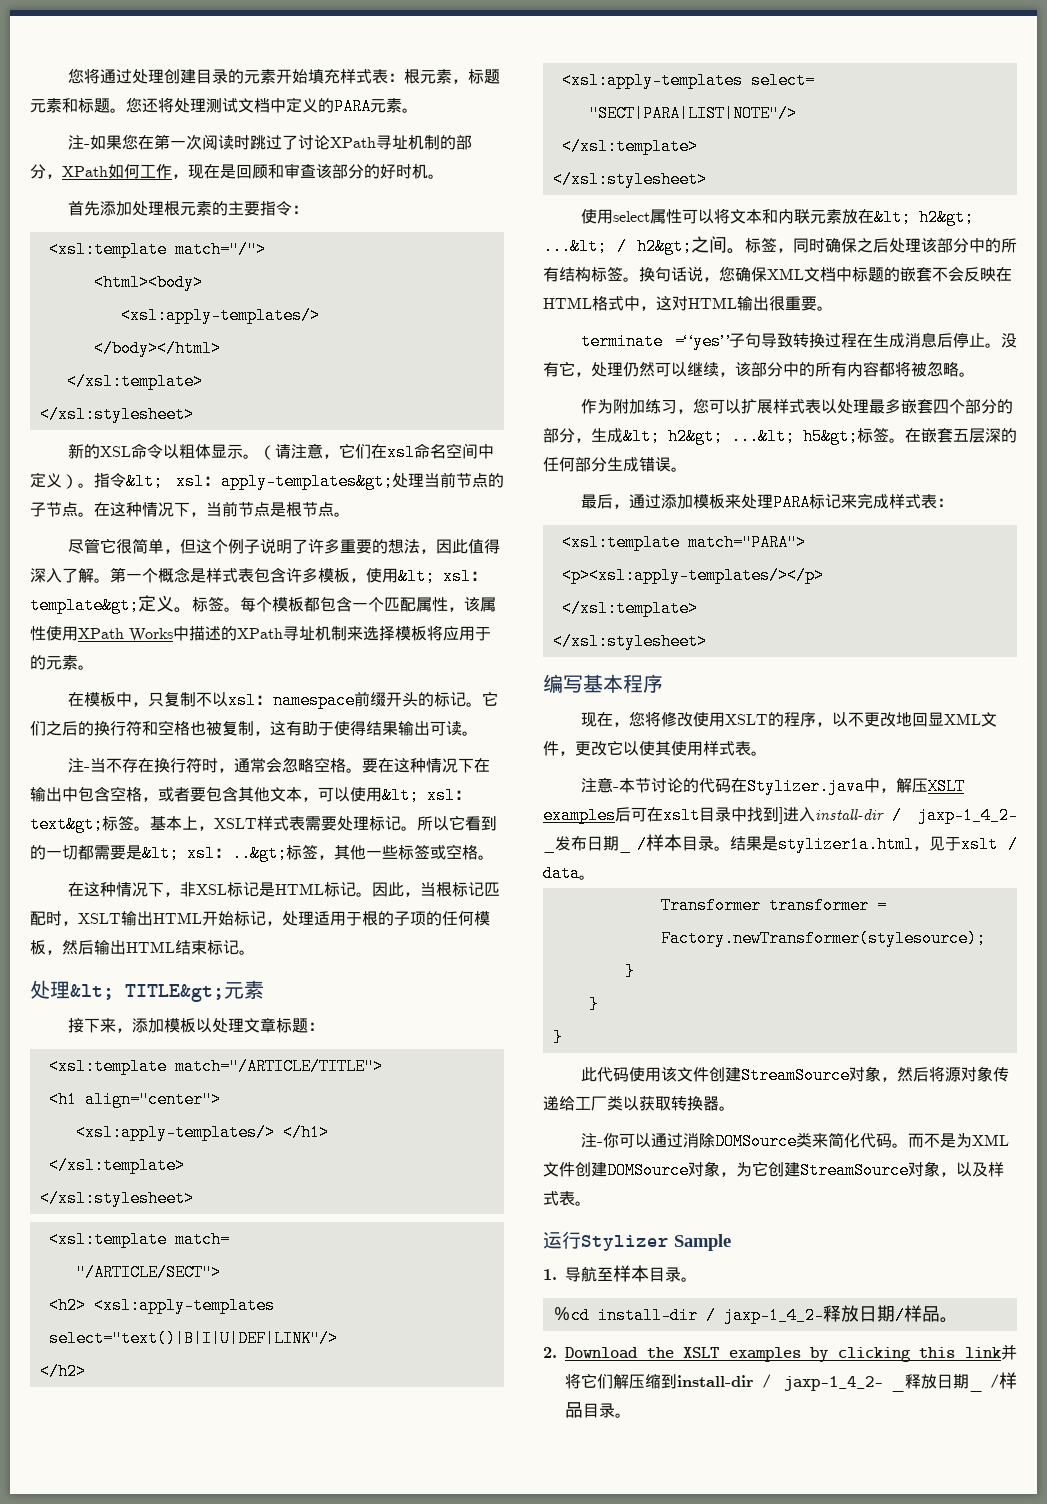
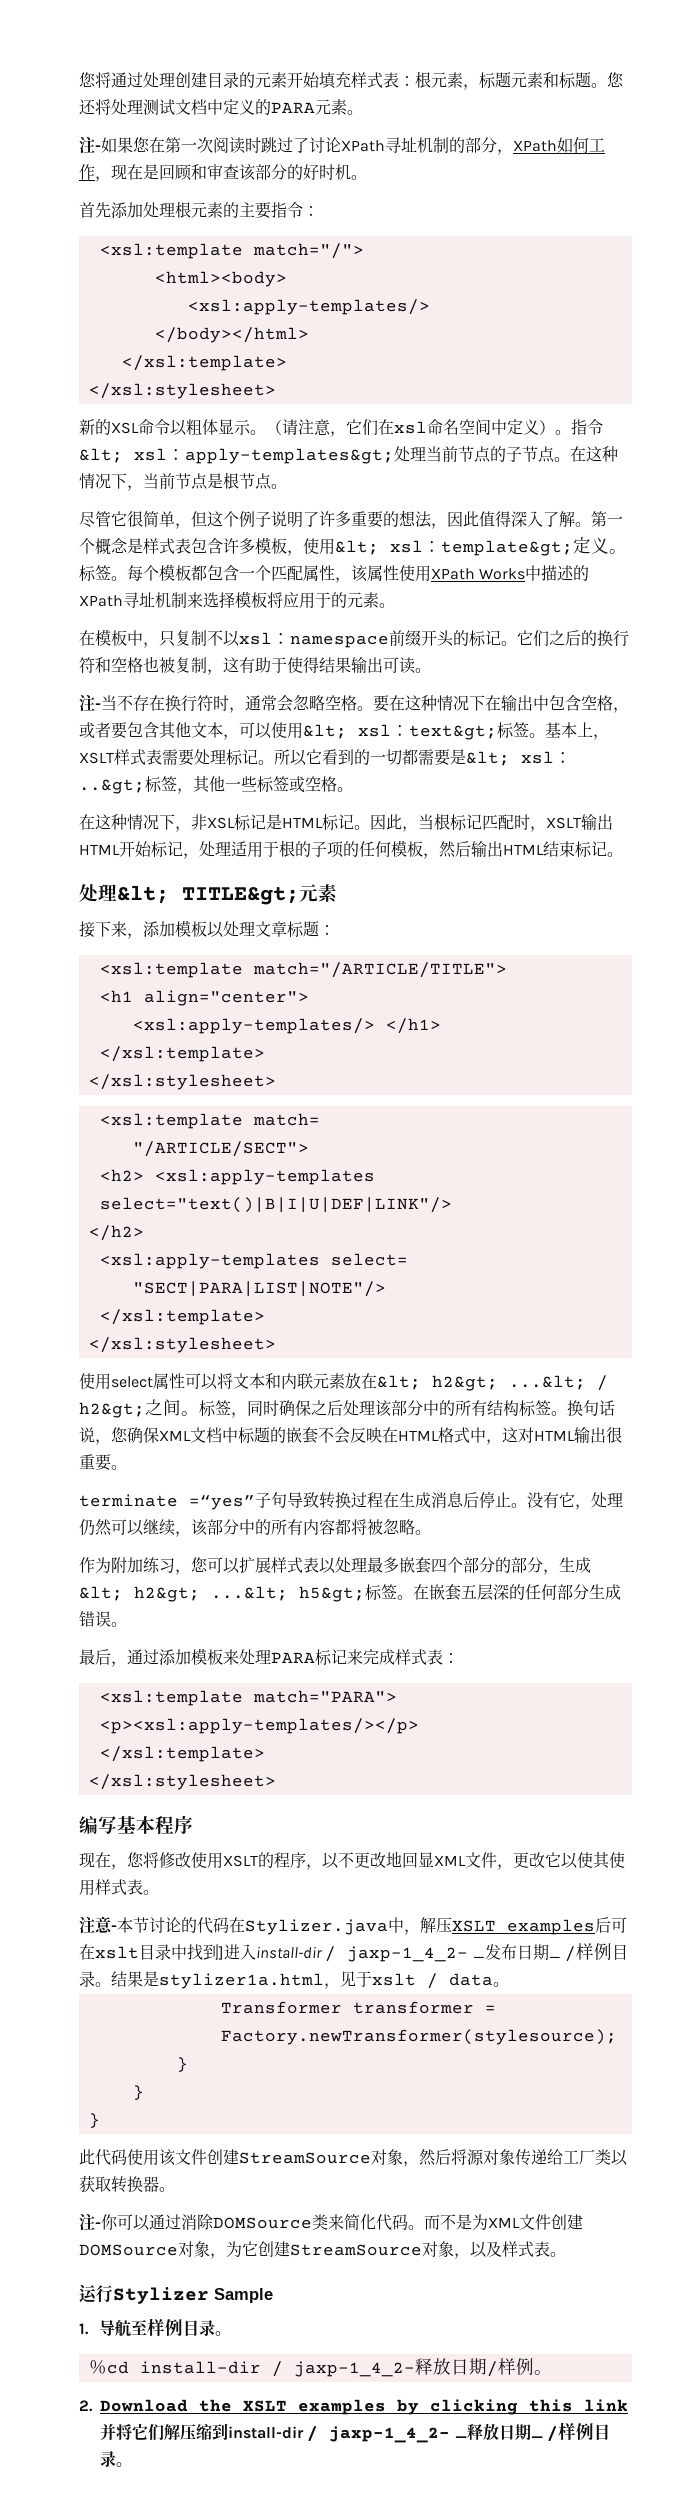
- 注意-本节讨论的代码在Stylizer.java中，解压XSLT examples后可在xslt目录中找到]进入install-dir / jaxp-1_4_2- _发布日期_ /样本目录。
+ 注意-本节讨论的代码在Stylizer.java中，解压XSLT examples后可在xslt目录中找到]进入install-dir / jaxp-1_4_2- _发布日期_ /样例目录。
- 1.导航至样本目录。
+ 1.导航至样例目录。
- ％cd install-dir / jaxp-1_4_2-释放日期/样品。
+ ％cd install-dir / jaxp-1_4_2-释放日期/样例。
- 2. Download the XSLT examples by clicking this link并将它们解压缩到install-dir / jaxp-1_4_2- _释放日期_ /样品目录。
+ 2. Download the XSLT examples by clicking this link并将它们解压缩到install-dir / jaxp-1_4_2- _释放日期_ /样例目录。

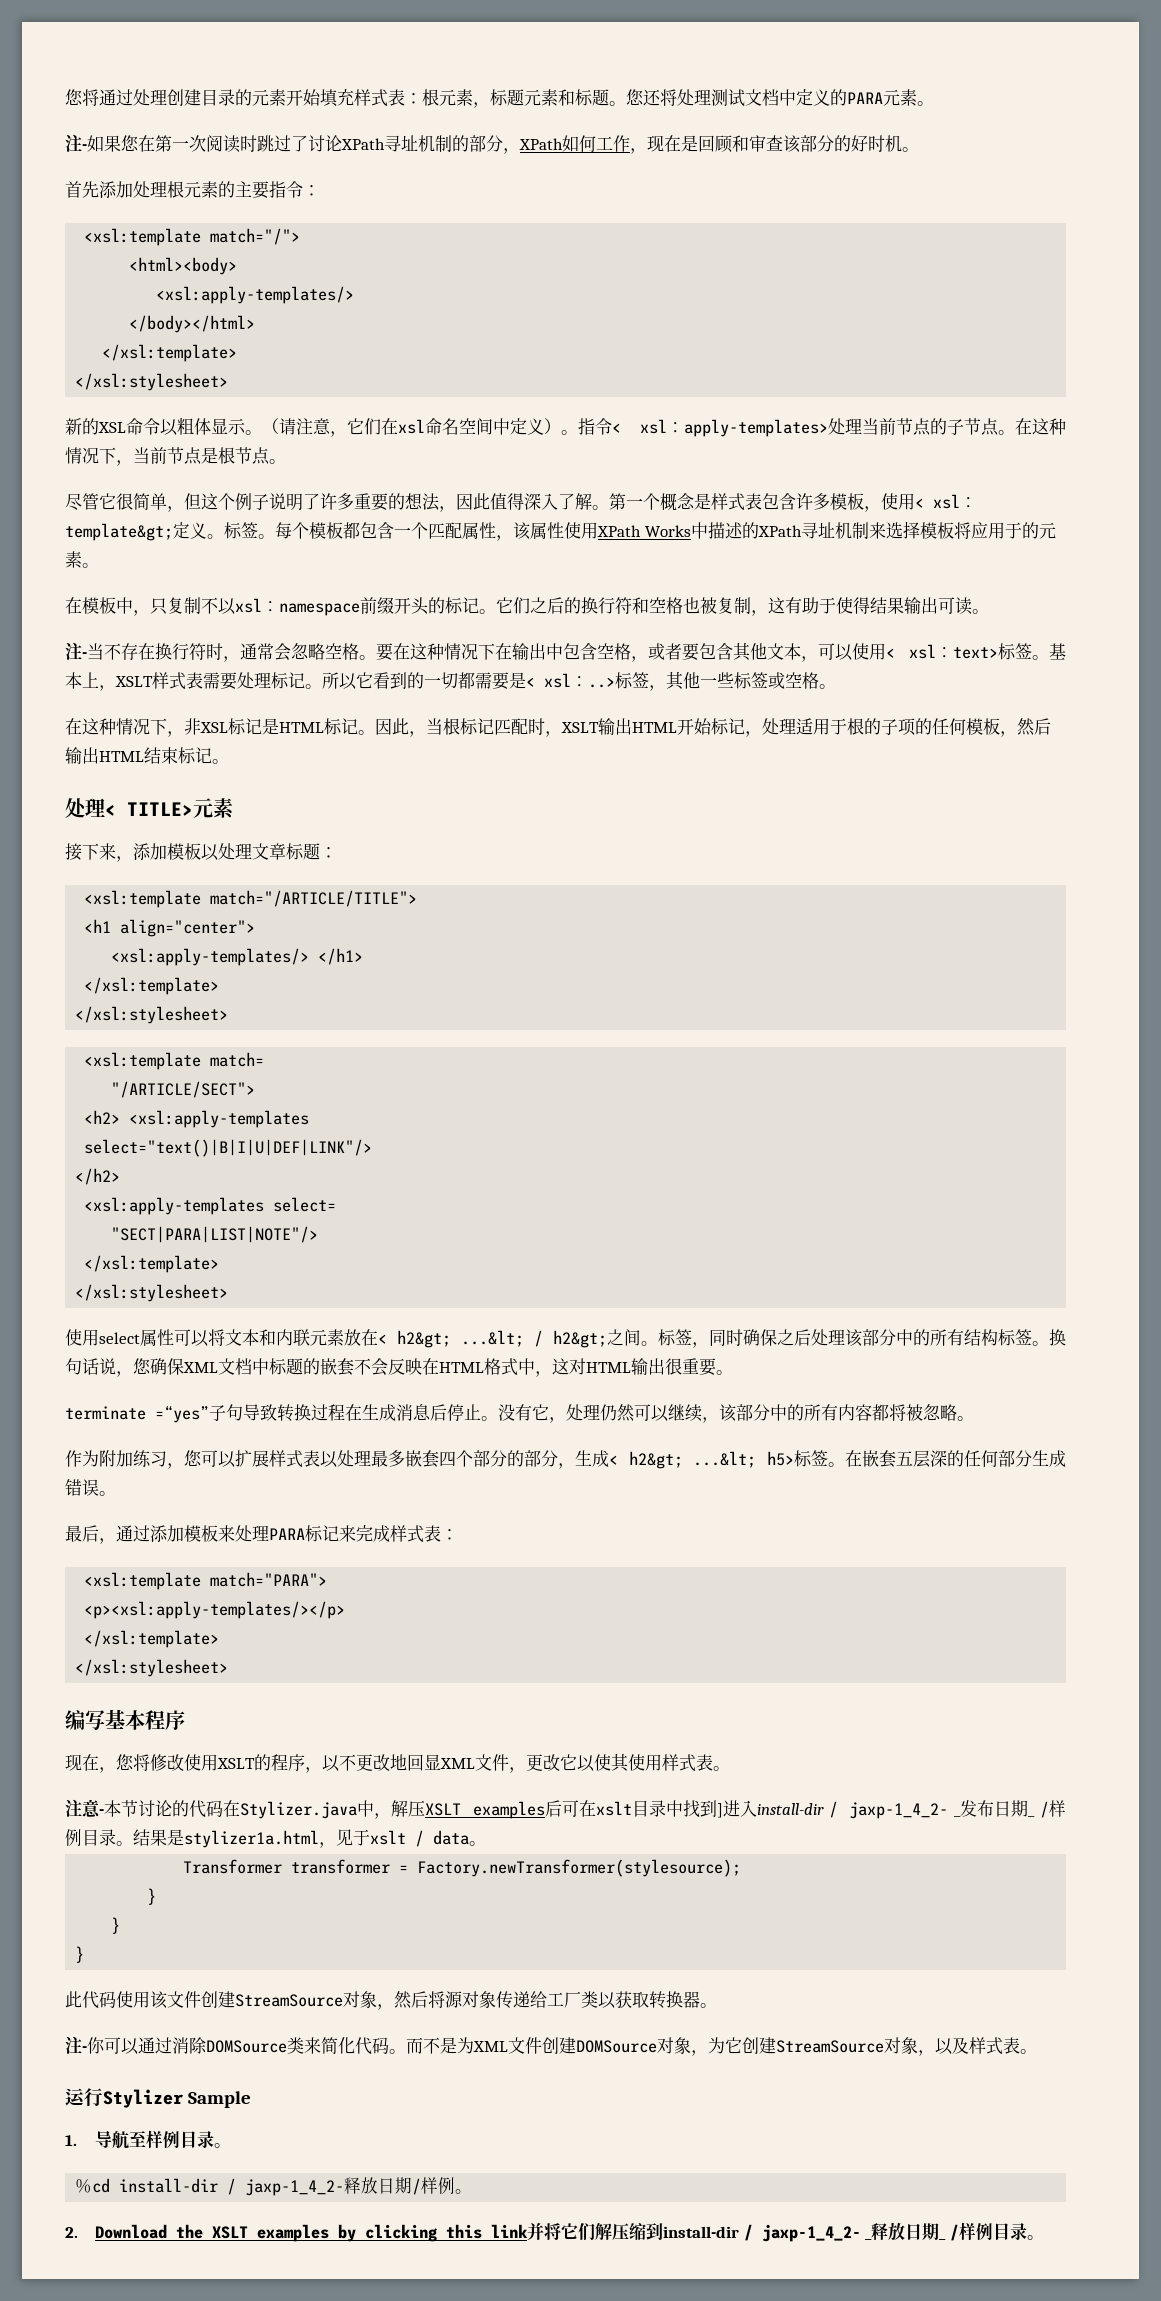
- 指令&lt; xsl：apply-templates&gt;处理当前节点的子节点。
+ 指令< xsl：apply-templates>处理当前节点的子节点。
- 第一个概念是样式表包含许多模板，使用&lt; xsl：template&gt;定义。
+ 第一个概念是样式表包含许多模板，使用< xsl：template&gt;定义。
- 要在这种情况下在输出中包含空格，或者要包含其他文本，可以使用&lt; xsl：text&gt;标签。
+ 要在这种情况下在输出中包含空格，或者要包含其他文本，可以使用< xsl：text>标签。
- 所以它看到的一切都需要是&lt; xsl：..&gt;标签，其他一些标签或空格。
+ 所以它看到的一切都需要是< xsl：..>标签，其他一些标签或空格。
- 处理&lt; TITLE&gt;元素
+ 处理< TITLE>元素
- 使用select属性可以将文本和内联元素放在&lt; h2&gt; ...&lt; / h2&gt;之间。
+ 使用select属性可以将文本和内联元素放在< h2&gt; ...&lt; / h2&gt;之间。
- 作为附加练习，您可以扩展样式表以处理最多嵌套四个部分的部分，生成&lt; h2&gt; ...&lt; h5&gt;标签。
+ 作为附加练习，您可以扩展样式表以处理最多嵌套四个部分的部分，生成< h2&gt; ...&lt; h5>标签。

